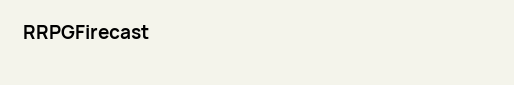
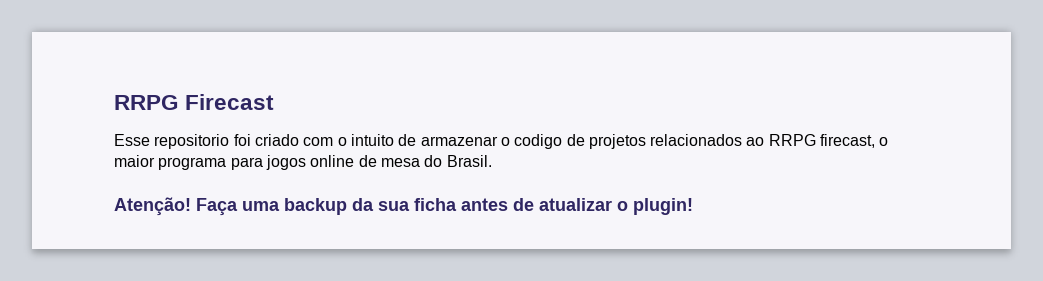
- RRPGFirecast
+ RRPG Firecast
+ Esse repositorio foi criado com o intuito de armazenar o codigo de projetos relacionados ao RRPG firecast, o maior programa para jogos online de mesa do Brasil.
+ Atenção! Faça uma backup da sua ficha antes de atualizar o plugin!

